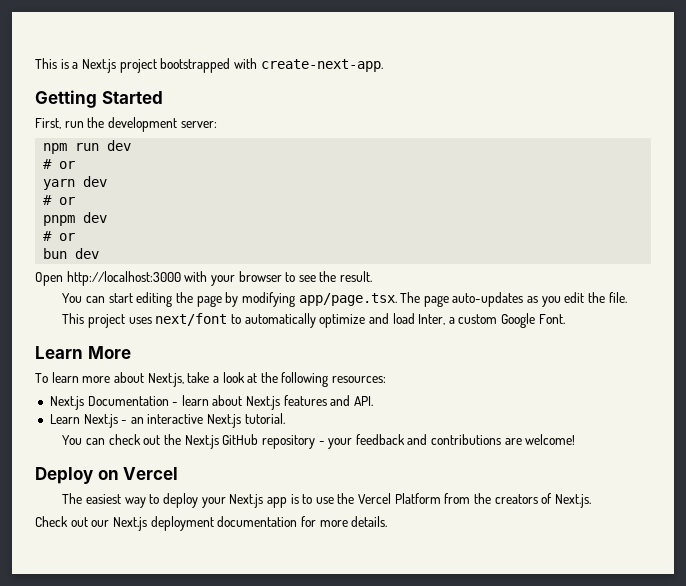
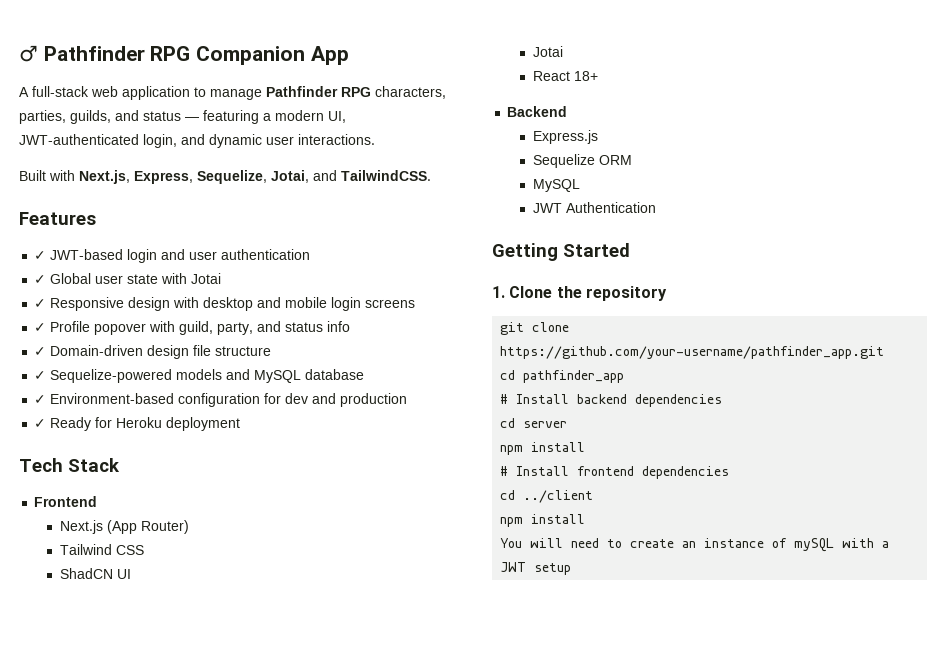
- This is a Next.js project bootstrapped with create-next-app.
+ ♂ Pathfinder RPG Companion App
+ A full-stack web application to manage Pathfinder RPG characters, parties, guilds, and status — featuring a modern UI, JWT-authenticated login, and dynamic user interactions.
+ Built with Next.js, Express, Sequelize, Jotai, and TailwindCSS.
+ Features
+ ✓ JWT-based login and user authentication
+ ✓ Global user state with Jotai
+ ✓ Responsive design with desktop and mobile login screens
+ ✓ Profile popover with guild, party, and status info
+ ✓ Domain-driven design file structure
+ ✓ Sequelize-powered models and MySQL database
+ ✓ Environment-based configuration for dev and production
+ ✓ Ready for Heroku deployment
+ Tech Stack
+ Frontend
+ Next.js (App Router)
+ Tailwind CSS
+ ShadCN UI
+ Jotai
+ React 18+
+ Backend
+ Express.js
+ Sequelize ORM
+ MySQL
+ JWT Authentication
  Getting Started
- First, run the development server:
- npm run dev
- # or
- yarn dev
- # or
- pnpm dev
- # or
- bun dev
- Open http://localhost:3000 with your browser to see the result.
- You can start editing the page by modifying app/page.tsx. The page auto-updates as you edit the file.
- This project uses next/font to automatically optimize and load Inter, a custom Google Font.
- Learn More
- To learn more about Next.js, take a look at the following resources:
- Next.js Documentation - learn about Next.js features and API.
- Learn Next.js - an interactive Next.js tutorial.
- You can check out the Next.js GitHub repository - your feedback and contributions are welcome!
- Deploy on Vercel
- The easiest way to deploy your Next.js app is to use the Vercel Platform from the creators of Next.js.
- Check out our Next.js deployment documentation for more details.
+ 1. Clone the repository
+ git clone https://github.com/your-username/pathfinder_app.git
+ cd pathfinder_app
+ # Install backend dependencies
+ cd server
+ npm install
+ # Install frontend dependencies
+ cd ../client
+ npm install
+ You will need to create an instance of mySQL with a JWT setup

